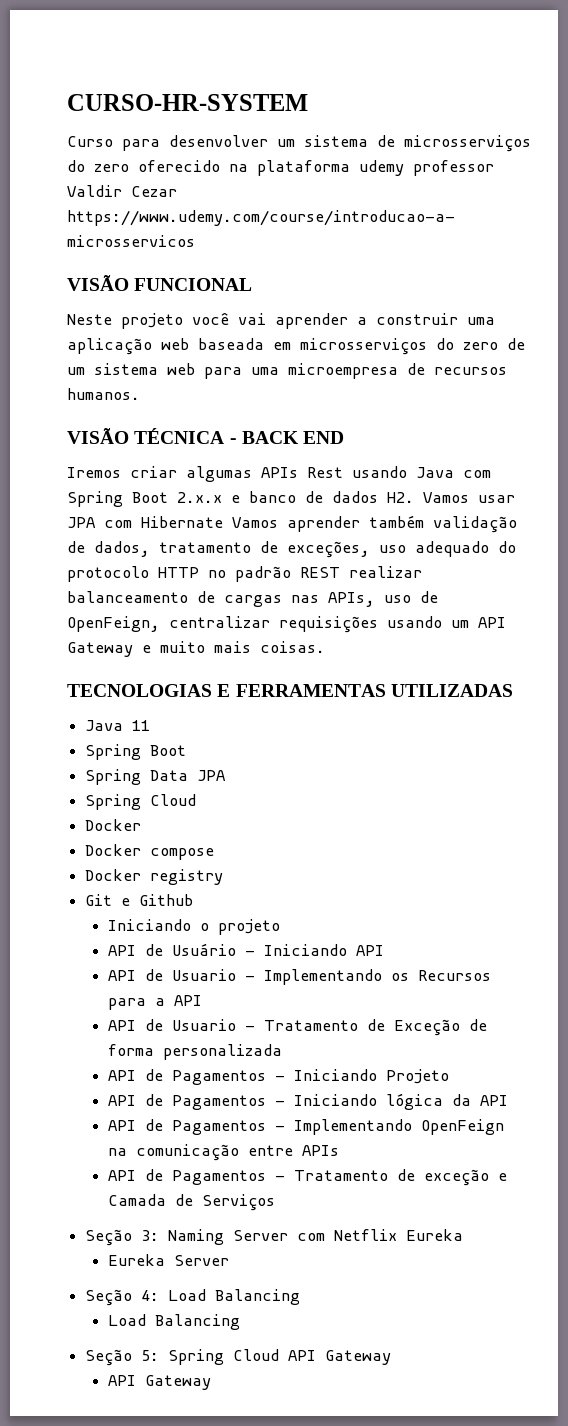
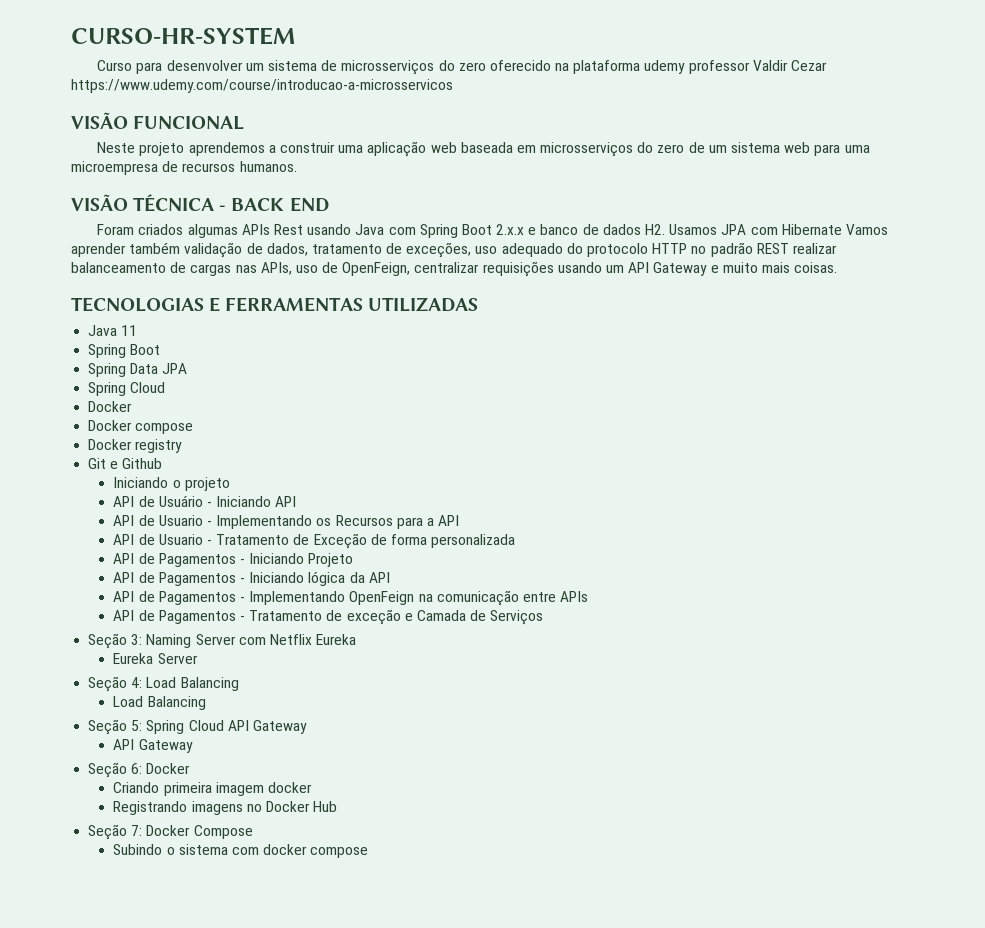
- Neste projeto você vai aprender a construir uma aplicação web baseada em microsserviços do zero de um sistema web para uma microempresa de recursos humanos.
+ Neste projeto aprendemos a construir uma aplicação web baseada em microsserviços do zero de um sistema web para uma microempresa de recursos humanos.
- Iremos criar algumas APIs Rest usando Java com Spring Boot 2.x.x e banco de dados H2. Vamos usar JPA com Hibernate Vamos aprender também validação de dados, tratamento de exceções, uso adequado do protocolo HTTP no padrão REST realizar balanceamento de cargas nas APIs, uso de OpenFeign, centralizar requisições usando um API Gateway e muito mais coisas.
+ Foram criados algumas APIs Rest usando Java com Spring Boot 2.x.x e banco de dados H2. Usamos JPA com Hibernate Vamos aprender também validação de dados, tratamento de exceções, uso adequado do protocolo HTTP no padrão REST realizar balanceamento de cargas nas APIs, uso de OpenFeign, centralizar requisições usando um API Gateway e muito mais coisas.
+ Seção 6: Docker
+ Criando primeira imagem docker
+ Registrando imagens no Docker Hub
+ Seção 7: Docker Compose
+ Subindo o sistema com docker compose

